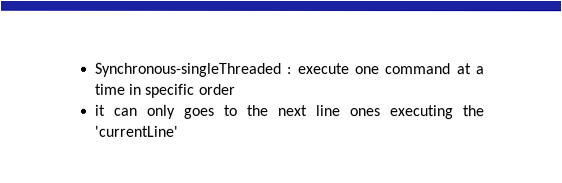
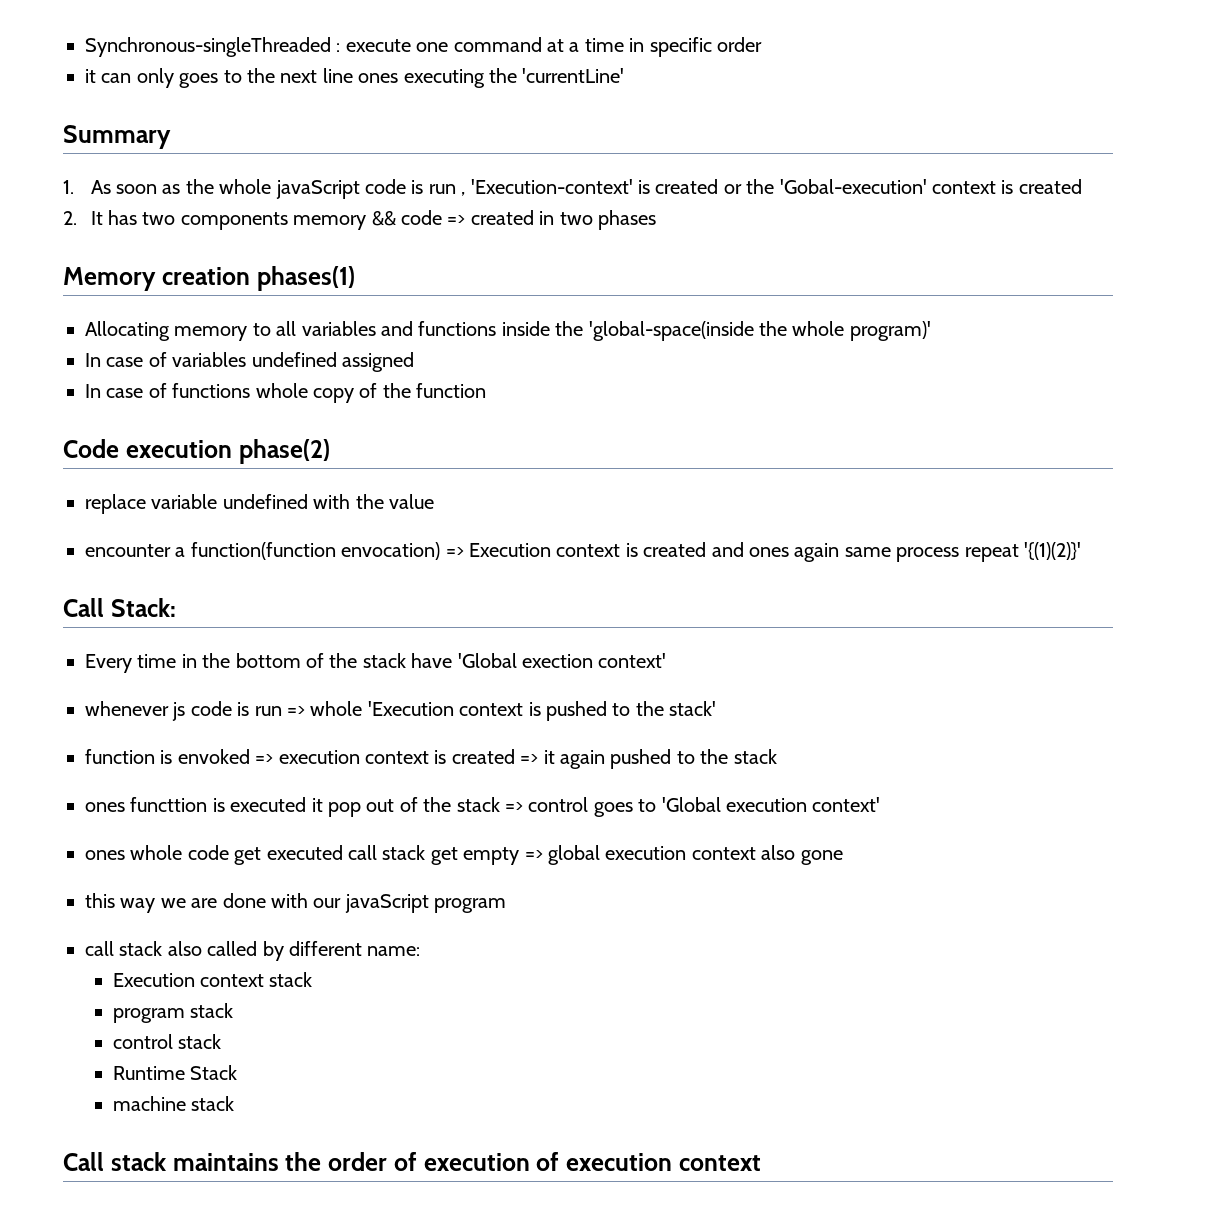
+ Summary
+ 1. As soon as the whole javaScript code is run , 'Execution-context' is created or the 'Gobal-execution' context is created
+ 2. It has two components memory && code => created in two phases
+ Memory creation phases(1)
+ Allocating memory to all variables and functions inside the 'global-space(inside the whole program)'
+ In case of variables undefined assigned
+ In case of functions whole copy of the function
+ Code execution phase(2)
+ replace variable undefined with the value
+ encounter a function(function envocation) => Execution context is created and ones again same process repeat '{(1)(2)}'
+ Call Stack:
+ Every time in the bottom of the stack have 'Global exection context'
+ whenever js code is run => whole 'Execution context is pushed to the stack'
+ function is envoked => execution context is created => it again pushed to the stack
+ ones functtion is executed it pop out of the stack => control goes to 'Global execution context'
+ ones whole code get executed call stack get empty => global execution context also gone
+ this way we are done with our javaScript program
+ call stack also called by different name:
+ Execution context stack
+ program stack
+ control stack
+ Runtime Stack
+ machine stack
+ Call stack maintains the order of execution of execution context

